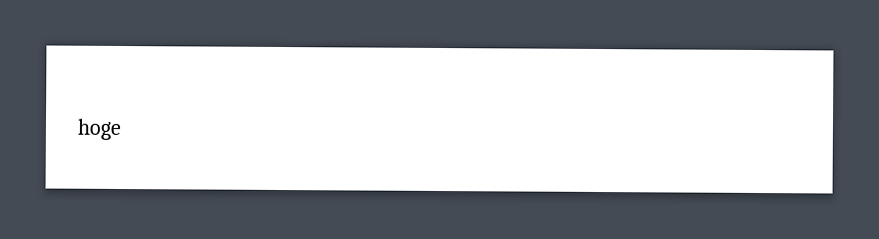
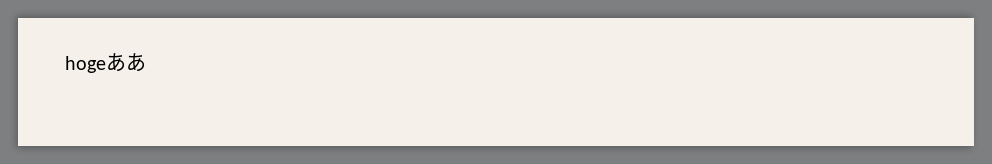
- hoge
+ hogeああ

